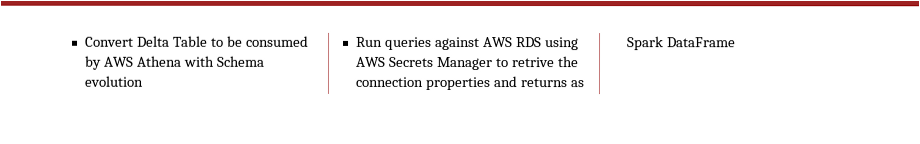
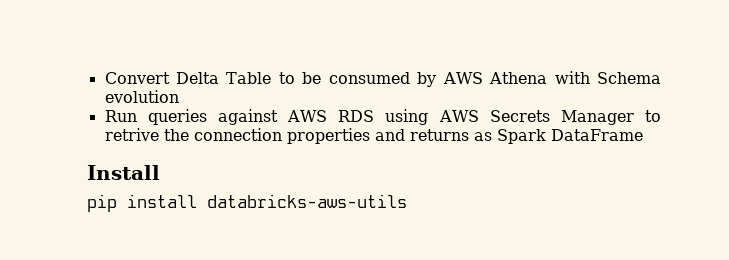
+ Install
+ pip install databricks-aws-utils

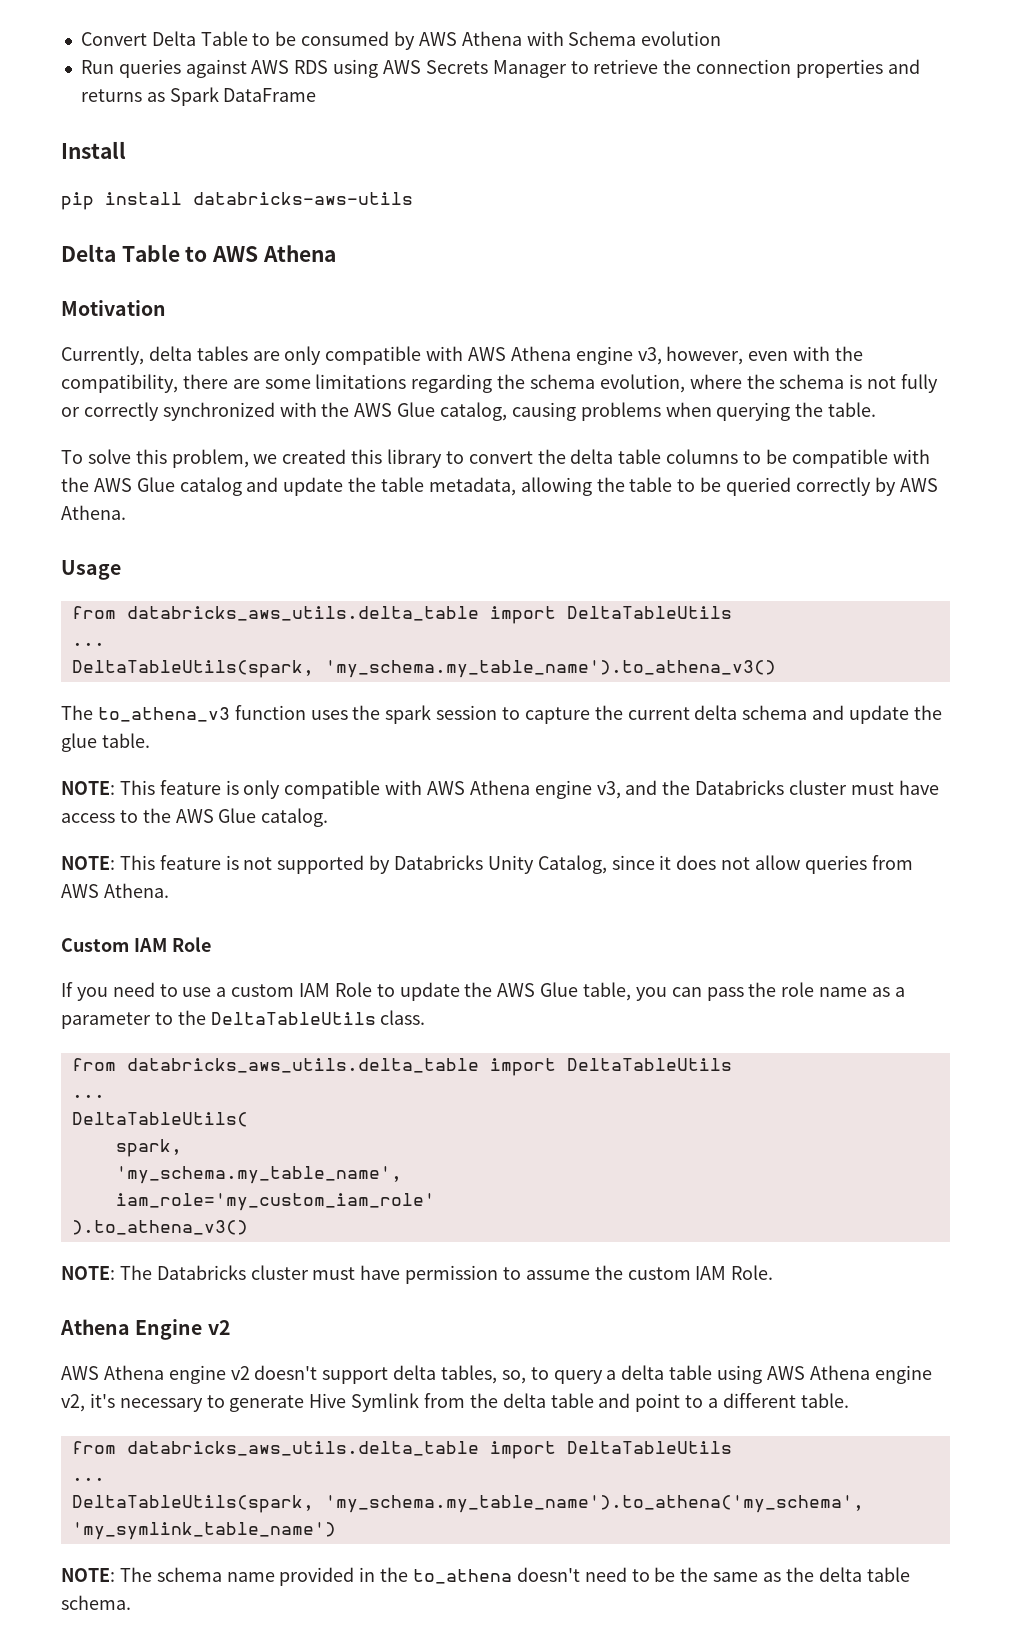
- Run queries against AWS RDS using AWS Secrets Manager to retrive the connection properties and returns as Spark DataFrame
+ Run queries against AWS RDS using AWS Secrets Manager to retrieve the connection properties and returns as Spark DataFrame
+ Delta Table to AWS Athena
+ Motivation
+ Currently, delta tables are only compatible with AWS Athena engine v3, however, even with the compatibility, there are some limitations regarding the schema evolution, where the schema is not fully or correctly synchronized with the AWS Glue catalog, causing problems when querying the table.
+ To solve this problem, we created this library to convert the delta table columns to be compatible with the AWS Glue catalog and update the table metadata, allowing the table to be queried correctly by AWS Athena.
+ Usage
+ from databricks_aws_utils.delta_table import DeltaTableUtils
+ ...
+ DeltaTableUtils(spark, 'my_schema.my_table_name').to_athena_v3()
+ The to_athena_v3 function uses the spark session to capture the current delta schema and update the glue table.
+ NOTE: This feature is only compatible with AWS Athena engine v3, and the Databricks cluster must have access to the AWS Glue catalog.
+ NOTE: This feature is not supported by Databricks Unity Catalog, since it does not allow queries from AWS Athena.
+ Custom IAM Role
+ If you need to use a custom IAM Role to update the AWS Glue table, you can pass the role name as a parameter to the DeltaTableUtils class.
+ from databricks_aws_utils.delta_table import DeltaTableUtils
+ ...
+ DeltaTableUtils(
+ spark,
+ 'my_schema.my_table_name',
+ iam_role='my_custom_iam_role'
+ ).to_athena_v3()
+ NOTE: The Databricks cluster must have permission to assume the custom IAM Role.
+ Athena Engine v2
+ AWS Athena engine v2 doesn't support delta tables, so, to query a delta table using AWS Athena engine v2, it's necessary to generate Hive Symlink from the delta table and point to a different table.
+ from databricks_aws_utils.delta_table import DeltaTableUtils
+ ...
+ DeltaTableUtils(spark, 'my_schema.my_table_name').to_athena('my_schema', 'my_symlink_table_name')
+ NOTE: The schema name provided in the to_athena doesn't need to be the same as the delta table schema.

